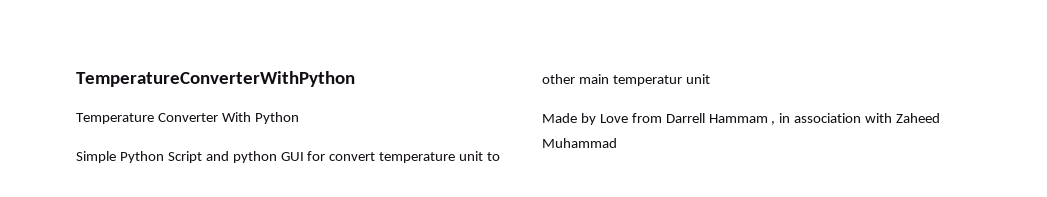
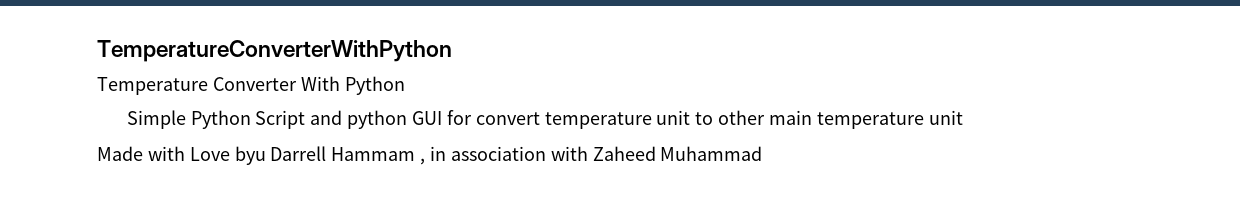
- Simple Python Script and python GUI for convert temperature unit to other main temperatur unit
+ Simple Python Script and python GUI for convert temperature unit to other main temperature unit
- Made by Love from Darrell Hammam , in association with Zaheed Muhammad
+ Made with Love byu Darrell Hammam , in association with Zaheed Muhammad

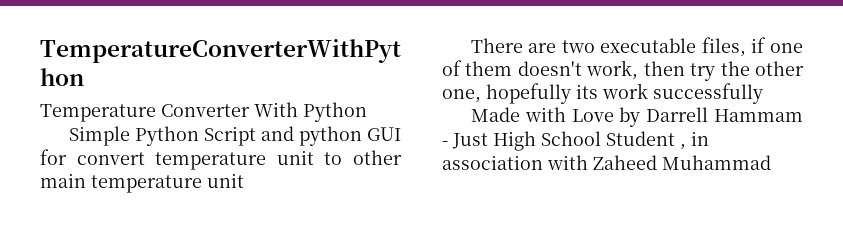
+ There are two executable files, if one of them doesn't work, then try the other one, hopefully its work successfully
- Made with Love byu Darrell Hammam , in association with Zaheed Muhammad
+ Made with Love by Darrell Hammam - Just High School Student , in association with Zaheed Muhammad

